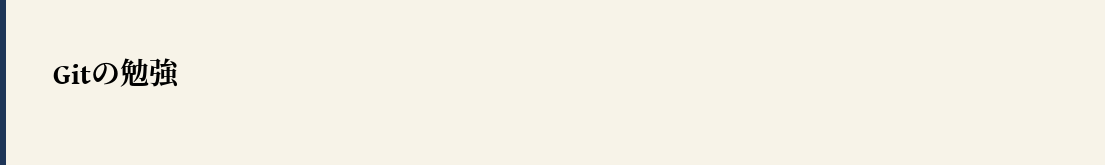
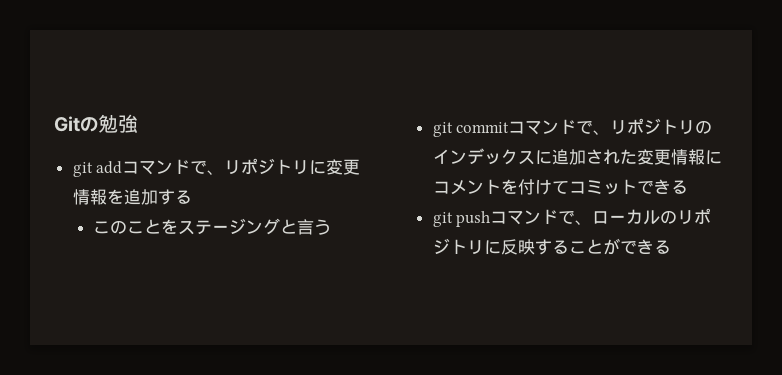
+ git addコマンドで、リポジトリに変更情報を追加する
+ このことをステージングと言う
+ git commitコマンドで、リポジトリのインデックスに追加された変更情報にコメントを付けてコミットできる
+ git pushコマンドで、ローカルのリポジトリに反映することができる

